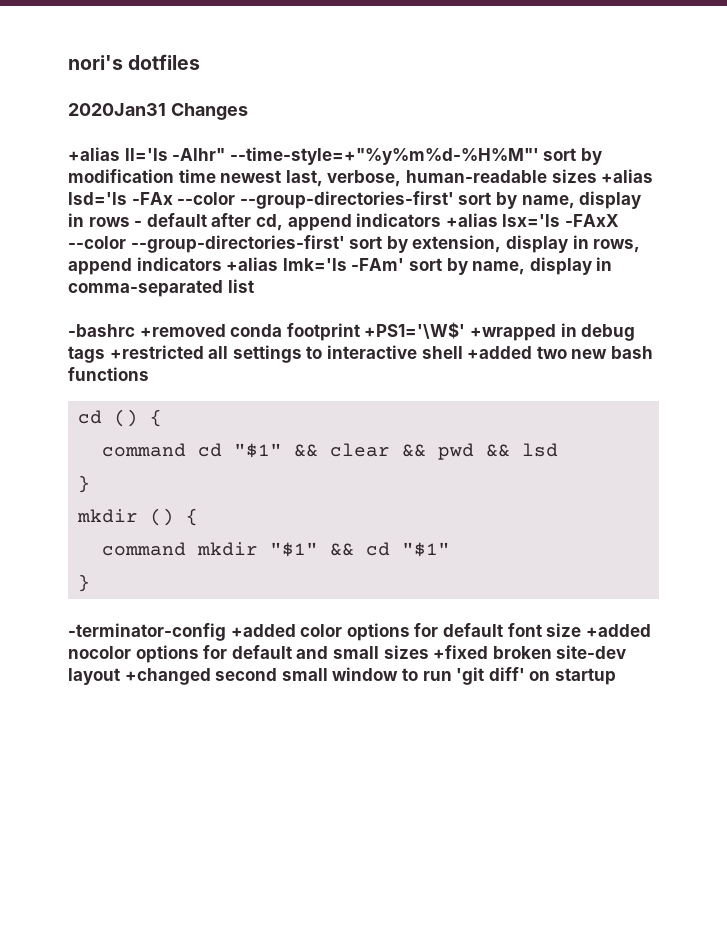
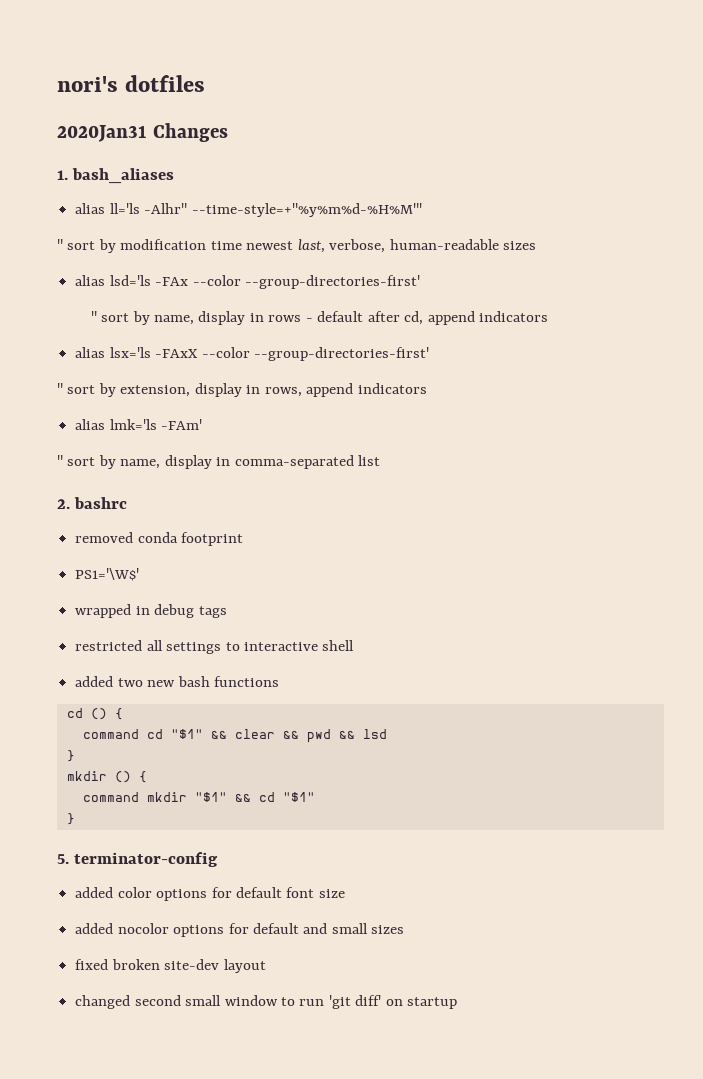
- +alias ll='ls -Alhr" --time-style=+"%y%m%d-%H%M"' sort by modification time newest last, verbose, human-readable sizes +alias lsd='ls -FAx --color --group-directories-first' sort by name, display in rows - default after cd, append indicators +alias lsx='ls -FAxX --color --group-directories-first' sort by extension, display in rows, append indicators +alias lmk='ls -FAm' sort by name, display in comma-separated list
+ 1. bash_aliases
+ alias ll='ls -Alhr" --time-style=+"%y%m%d-%H%M"'
+ " sort by modification time newest last, verbose, human-readable sizes
+ alias lsd='ls -FAx --color --group-directories-first'
+ " sort by name, display in rows - default after cd, append indicators
+ alias lsx='ls -FAxX --color --group-directories-first'
+ " sort by extension, display in rows, append indicators
+ alias lmk='ls -FAm'
+ " sort by name, display in comma-separated list
- -bashrc +removed conda footprint +PS1='\W$' +wrapped in debug tags +restricted all settings to interactive shell +added two new bash functions
+ 2. bashrc
+ removed conda footprint
+ PS1='\W$'
+ wrapped in debug tags
+ restricted all settings to interactive shell
+ added two new bash functions
- -terminator-config +added color options for default font size +added nocolor options for default and small sizes +fixed broken site-dev layout +changed second small window to run 'git diff' on startup
+ 5. terminator-config
+ added color options for default font size
+ added nocolor options for default and small sizes
+ fixed broken site-dev layout
+ changed second small window to run 'git diff' on startup

